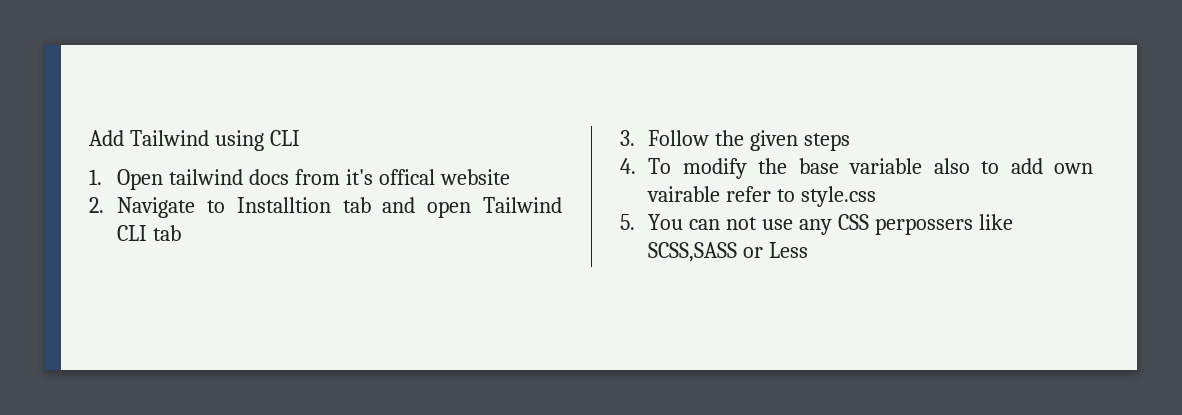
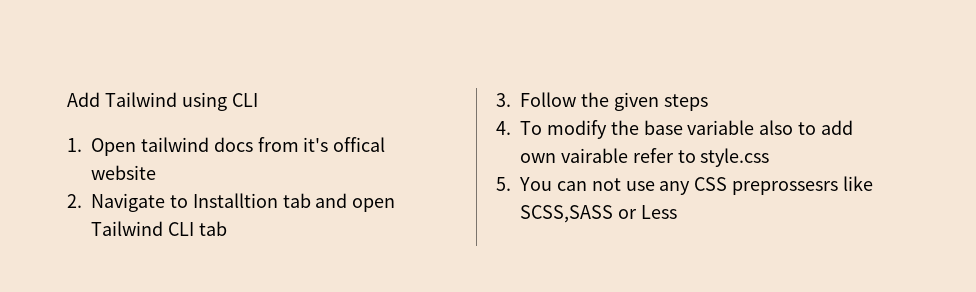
- 5. You can not use any CSS perpossers like SCSS,SASS or Less
+ 5. You can not use any CSS preprossesrs like SCSS,SASS or Less

